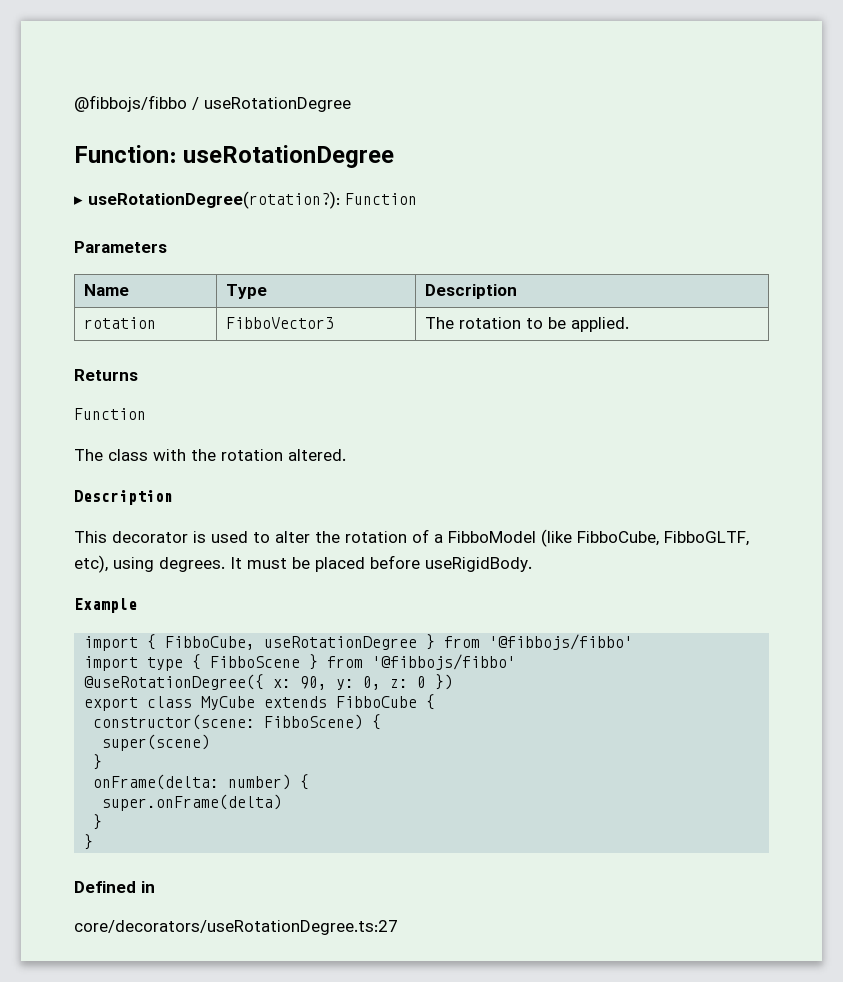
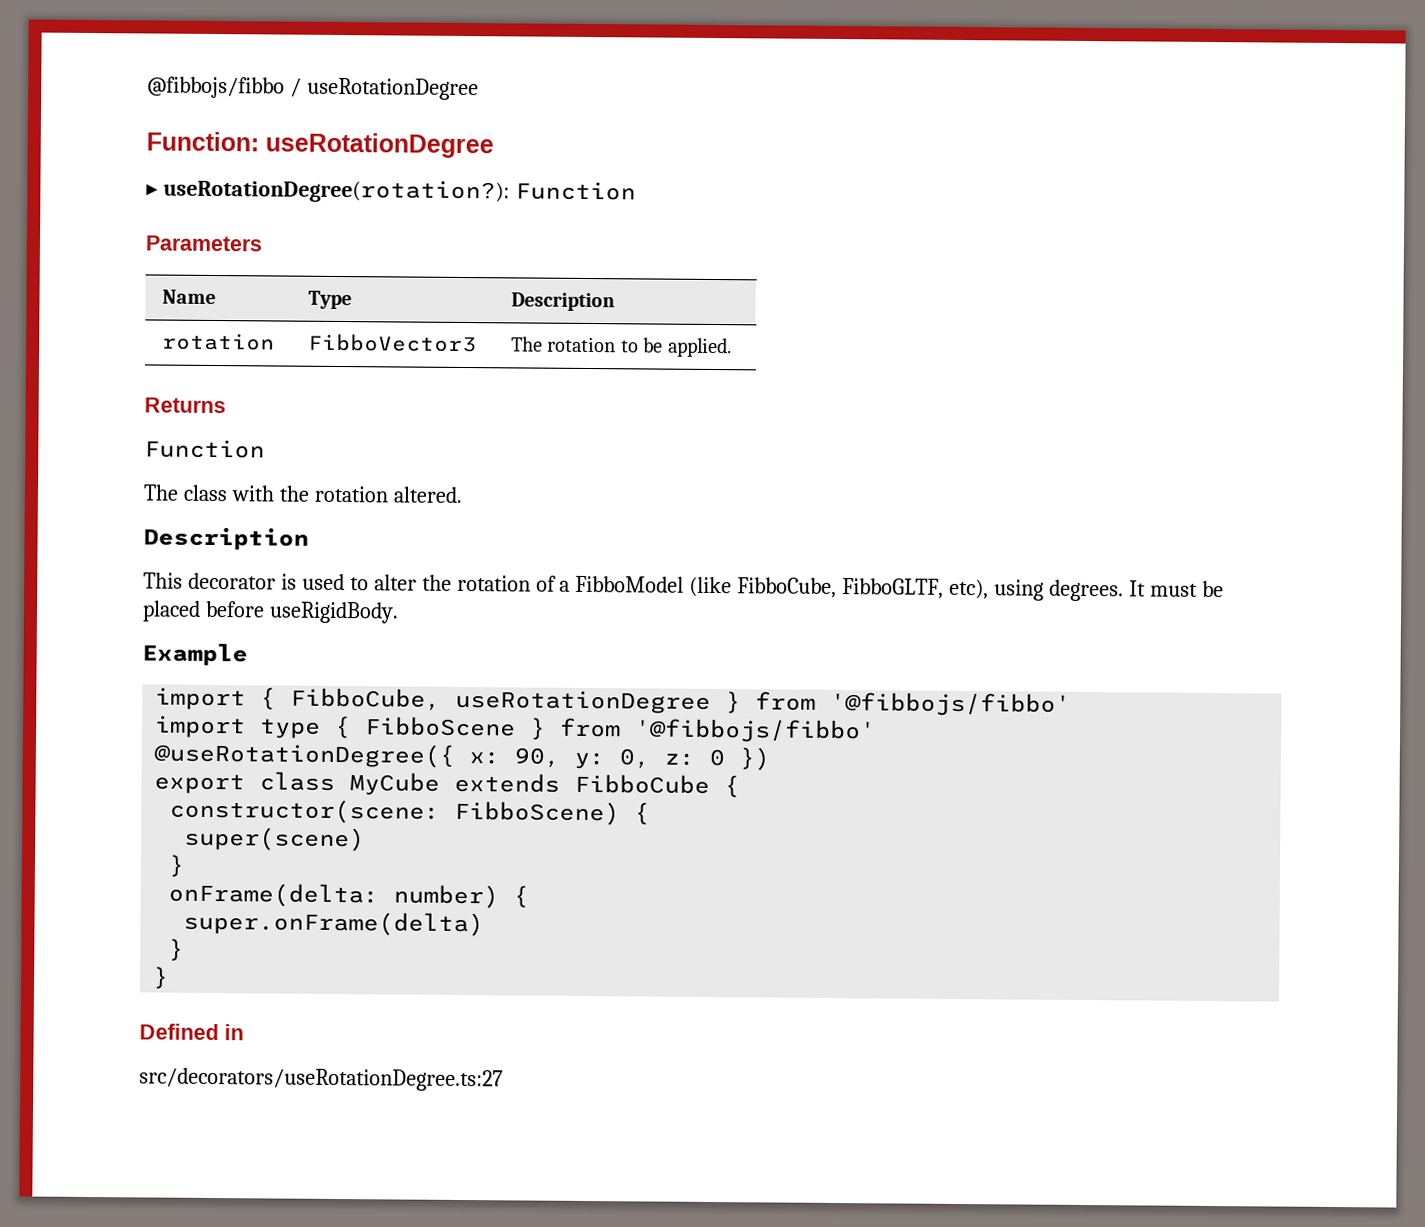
- core/decorators/useRotationDegree.ts:27
+ src/decorators/useRotationDegree.ts:27

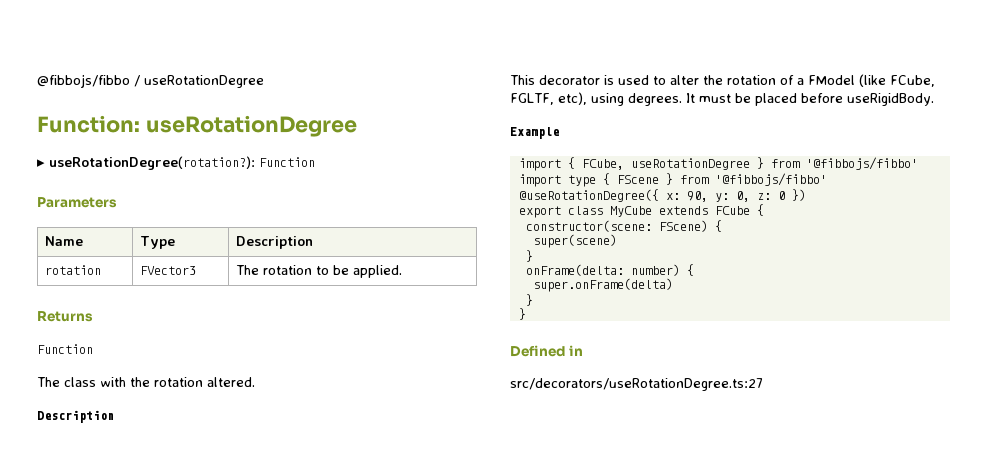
- rotation | FibboVector3 | The rotation to be applied.
+ rotation | FVector3 | The rotation to be applied.
- This decorator is used to alter the rotation of a FibboModel (like FibboCube, FibboGLTF, etc), using degrees.
+ This decorator is used to alter the rotation of a FModel (like FCube, FGLTF, etc), using degrees.
- import { FibboCube, useRotationDegree } from '@fibbojs/fibbo'
+ import { FCube, useRotationDegree } from '@fibbojs/fibbo'
- import type { FibboScene } from '@fibbojs/fibbo'
+ import type { FScene } from '@fibbojs/fibbo'
- export class MyCube extends FibboCube {
+ export class MyCube extends FCube {
- constructor(scene: FibboScene) {
+ constructor(scene: FScene) {

